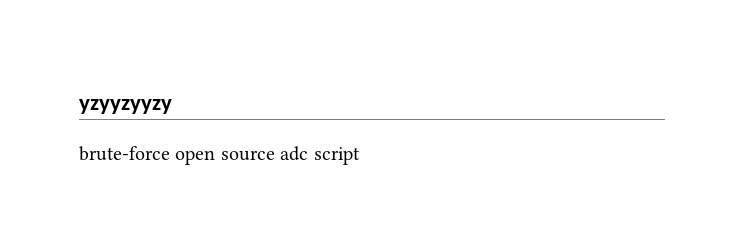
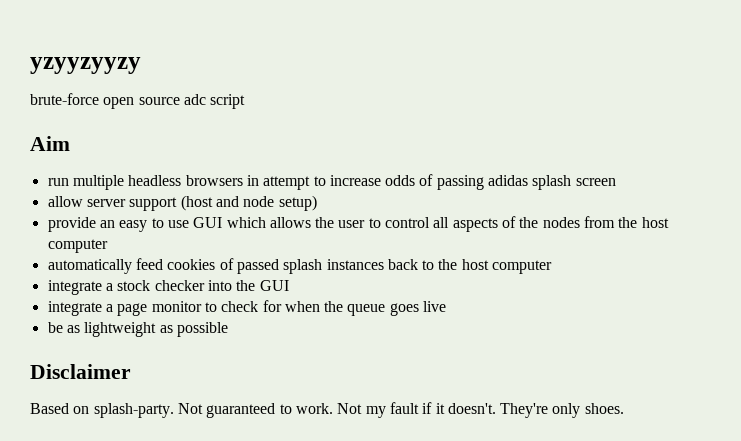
+ Aim
+ run multiple headless browsers in attempt to increase odds of passing adidas splash screen
+ allow server support (host and node setup)
+ provide an easy to use GUI which allows the user to control all aspects of the nodes from the host computer
+ automatically feed cookies of passed splash instances back to the host computer
+ integrate a stock checker into the GUI
+ integrate a page monitor to check for when the queue goes live
+ be as lightweight as possible
+ Disclaimer
+ Based on splash-party. Not guaranteed to work. Not my fault if it doesn't. They're only shoes.

